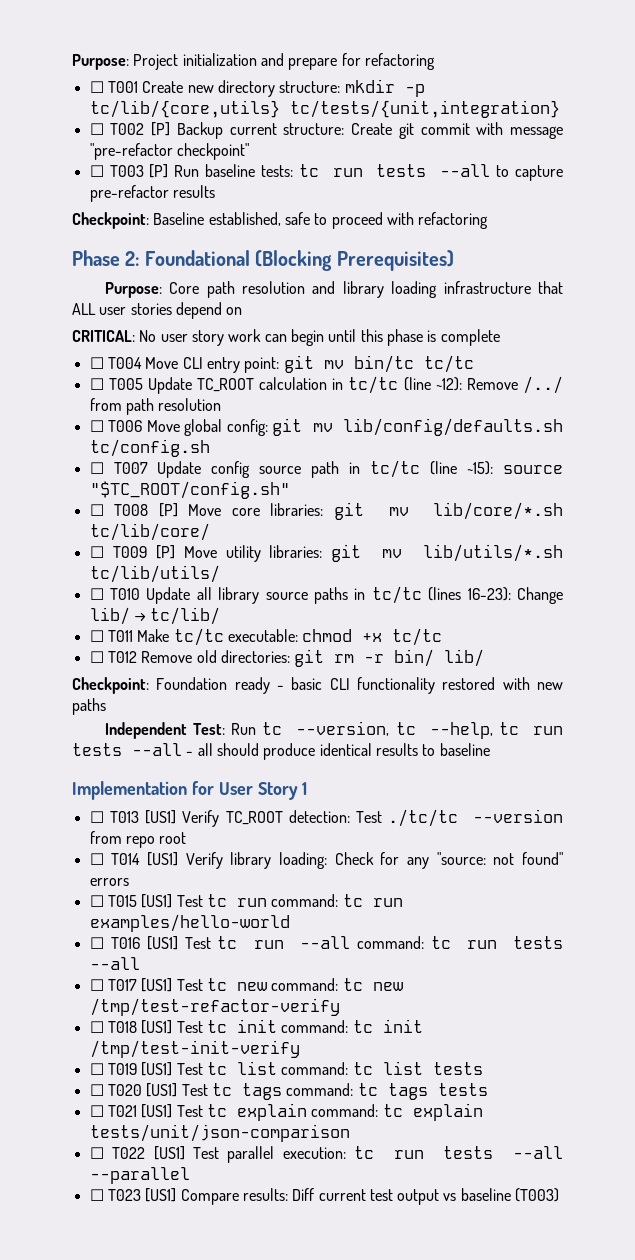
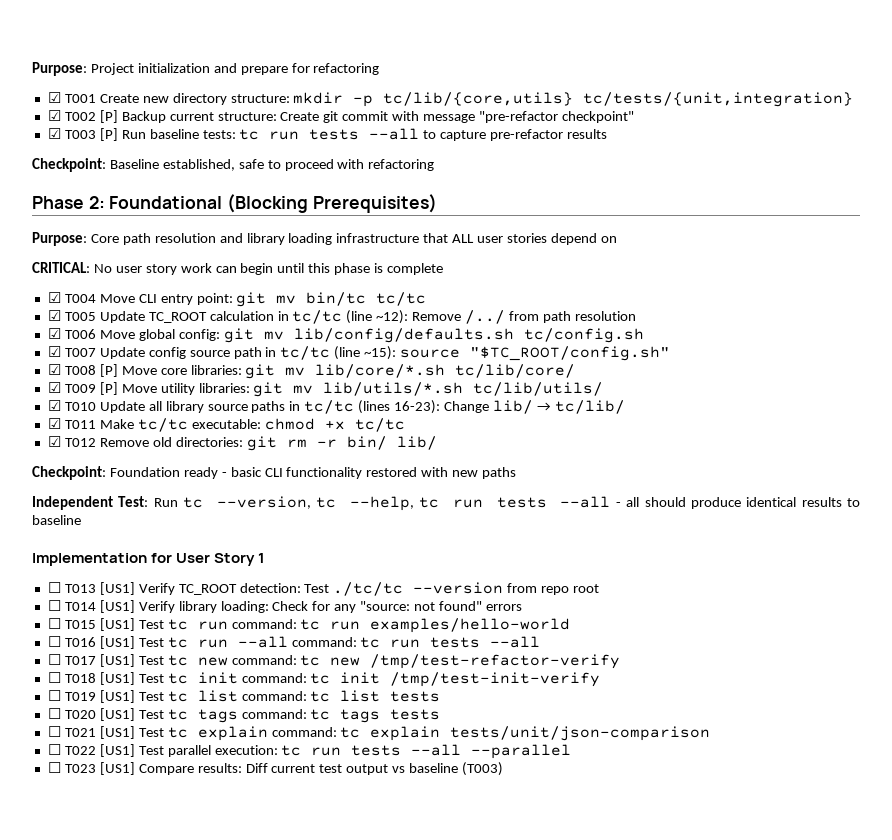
- ☐ T001 Create new directory structure: mkdir -p tc/lib/{core,utils} tc/tests/{unit,integration}
+ ☑ T001 Create new directory structure: mkdir -p tc/lib/{core,utils} tc/tests/{unit,integration}
- ☐ T002 [P] Backup current structure: Create git commit with message "pre-refactor checkpoint"
+ ☑ T002 [P] Backup current structure: Create git commit with message "pre-refactor checkpoint"
- ☐ T003 [P] Run baseline tests: tc run tests --all to capture pre-refactor results
+ ☑ T003 [P] Run baseline tests: tc run tests --all to capture pre-refactor results
- ☐ T004 Move CLI entry point: git mv bin/tc tc/tc
+ ☑ T004 Move CLI entry point: git mv bin/tc tc/tc
- ☐ T005 Update TC_ROOT calculation in tc/tc (line ~12): Remove /../ from path resolution
+ ☑ T005 Update TC_ROOT calculation in tc/tc (line ~12): Remove /../ from path resolution
- ☐ T006 Move global config: git mv lib/config/defaults.sh tc/config.sh
+ ☑ T006 Move global config: git mv lib/config/defaults.sh tc/config.sh
- ☐ T007 Update config source path in tc/tc (line ~15): source "$TC_ROOT/config.sh"
+ ☑ T007 Update config source path in tc/tc (line ~15): source "$TC_ROOT/config.sh"
- ☐ T008 [P] Move core libraries: git mv lib/core/*.sh tc/lib/core/
+ ☑ T008 [P] Move core libraries: git mv lib/core/*.sh tc/lib/core/
- ☐ T009 [P] Move utility libraries: git mv lib/utils/*.sh tc/lib/utils/
+ ☑ T009 [P] Move utility libraries: git mv lib/utils/*.sh tc/lib/utils/
- ☐ T010 Update all library source paths in tc/tc (lines 16-23): Change lib/ → tc/lib/
+ ☑ T010 Update all library source paths in tc/tc (lines 16-23): Change lib/ → tc/lib/
- ☐ T011 Make tc/tc executable: chmod +x tc/tc
+ ☑ T011 Make tc/tc executable: chmod +x tc/tc
- ☐ T012 Remove old directories: git rm -r bin/ lib/
+ ☑ T012 Remove old directories: git rm -r bin/ lib/

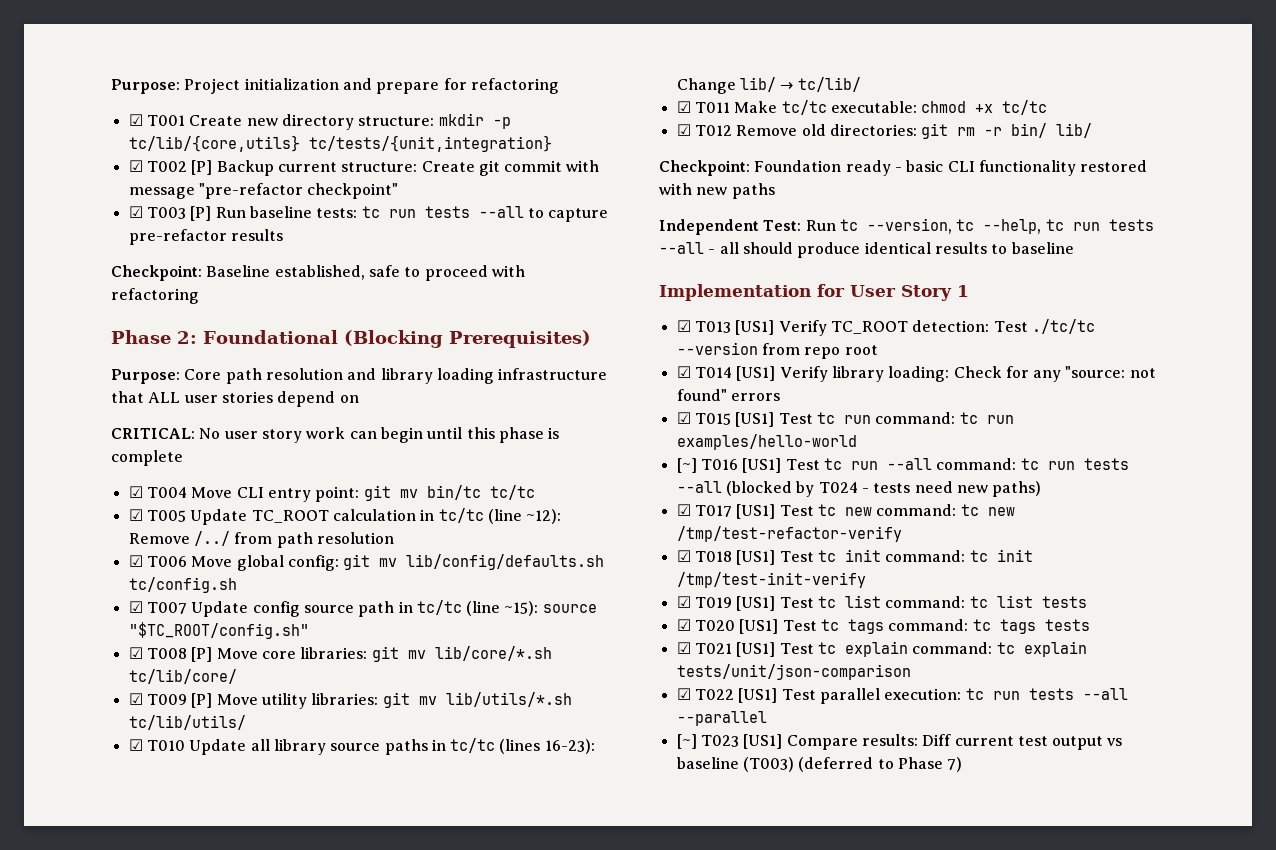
- ☐ T013 [US1] Verify TC_ROOT detection: Test ./tc/tc --version from repo root
+ ☑ T013 [US1] Verify TC_ROOT detection: Test ./tc/tc --version from repo root
- ☐ T014 [US1] Verify library loading: Check for any "source: not found" errors
+ ☑ T014 [US1] Verify library loading: Check for any "source: not found" errors
- ☐ T015 [US1] Test tc run command: tc run examples/hello-world
+ ☑ T015 [US1] Test tc run command: tc run examples/hello-world
- ☐ T016 [US1] Test tc run --all command: tc run tests --all
- ☐ T017 [US1] Test tc new command: tc new /tmp/test-refactor-verify
+ [~] T016 [US1] Test tc run --all command: tc run tests --all (blocked by T024 - tests need new paths)
+ ☑ T017 [US1] Test tc new command: tc new /tmp/test-refactor-verify
- ☐ T018 [US1] Test tc init command: tc init /tmp/test-init-verify
+ ☑ T018 [US1] Test tc init command: tc init /tmp/test-init-verify
- ☐ T019 [US1] Test tc list command: tc list tests
+ ☑ T019 [US1] Test tc list command: tc list tests
- ☐ T020 [US1] Test tc tags command: tc tags tests
+ ☑ T020 [US1] Test tc tags command: tc tags tests
- ☐ T021 [US1] Test tc explain command: tc explain tests/unit/json-comparison
+ ☑ T021 [US1] Test tc explain command: tc explain tests/unit/json-comparison
- ☐ T022 [US1] Test parallel execution: tc run tests --all --parallel
+ ☑ T022 [US1] Test parallel execution: tc run tests --all --parallel
- ☐ T023 [US1] Compare results: Diff current test output vs baseline (T003)
+ [~] T023 [US1] Compare results: Diff current test output vs baseline (T003) (deferred to Phase 7)

